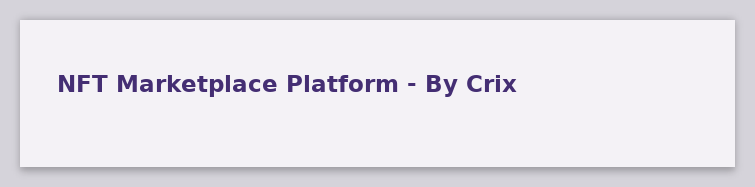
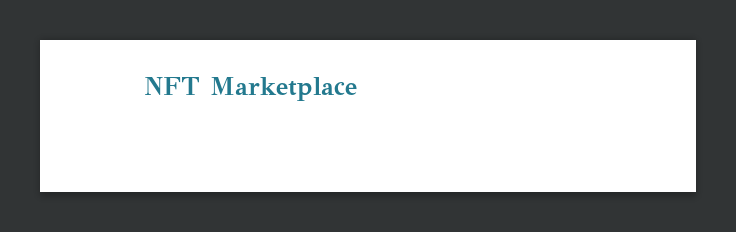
- NFT Marketplace Platform - By Crix
+ NFT Marketplace

